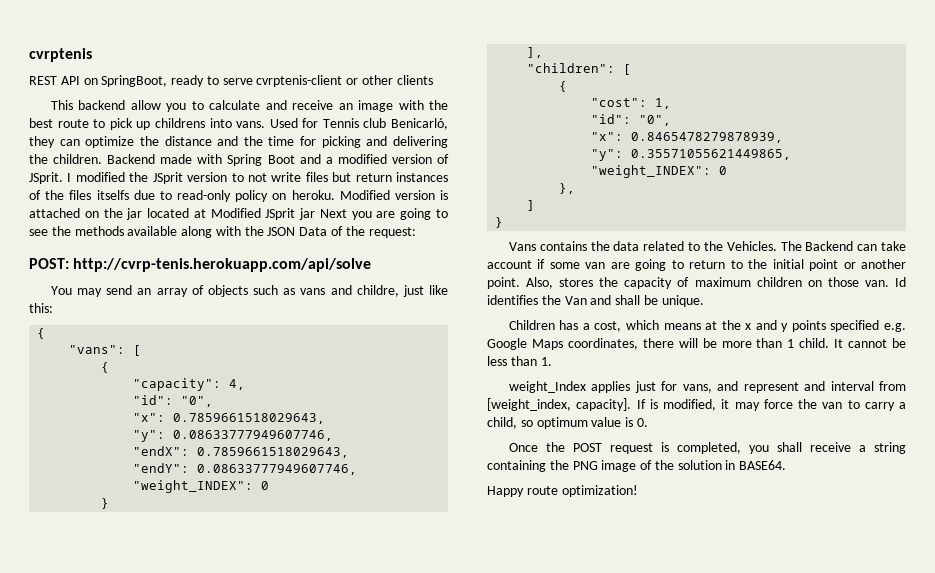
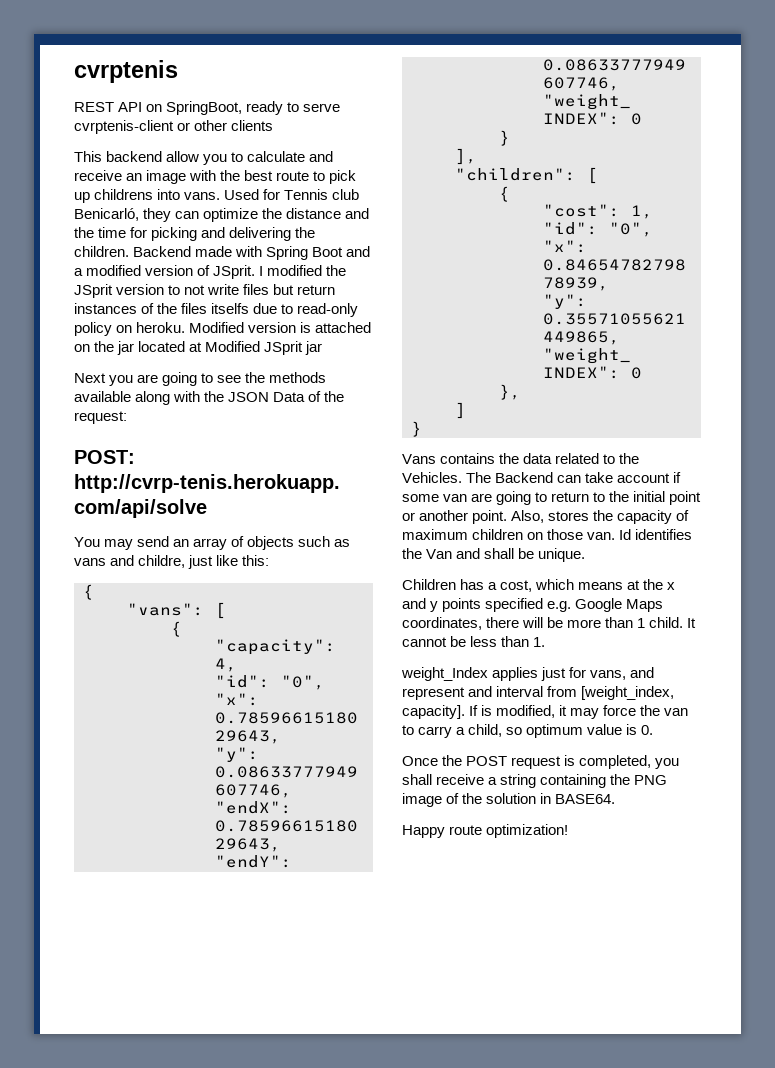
- Modified version is attached on the jar located at Modified JSprit jar Next you are going to see the methods available along with the JSON Data of the request:
+ Modified version is attached on the jar located at Modified JSprit jar
+ Next you are going to see the methods available along with the JSON Data of the request:

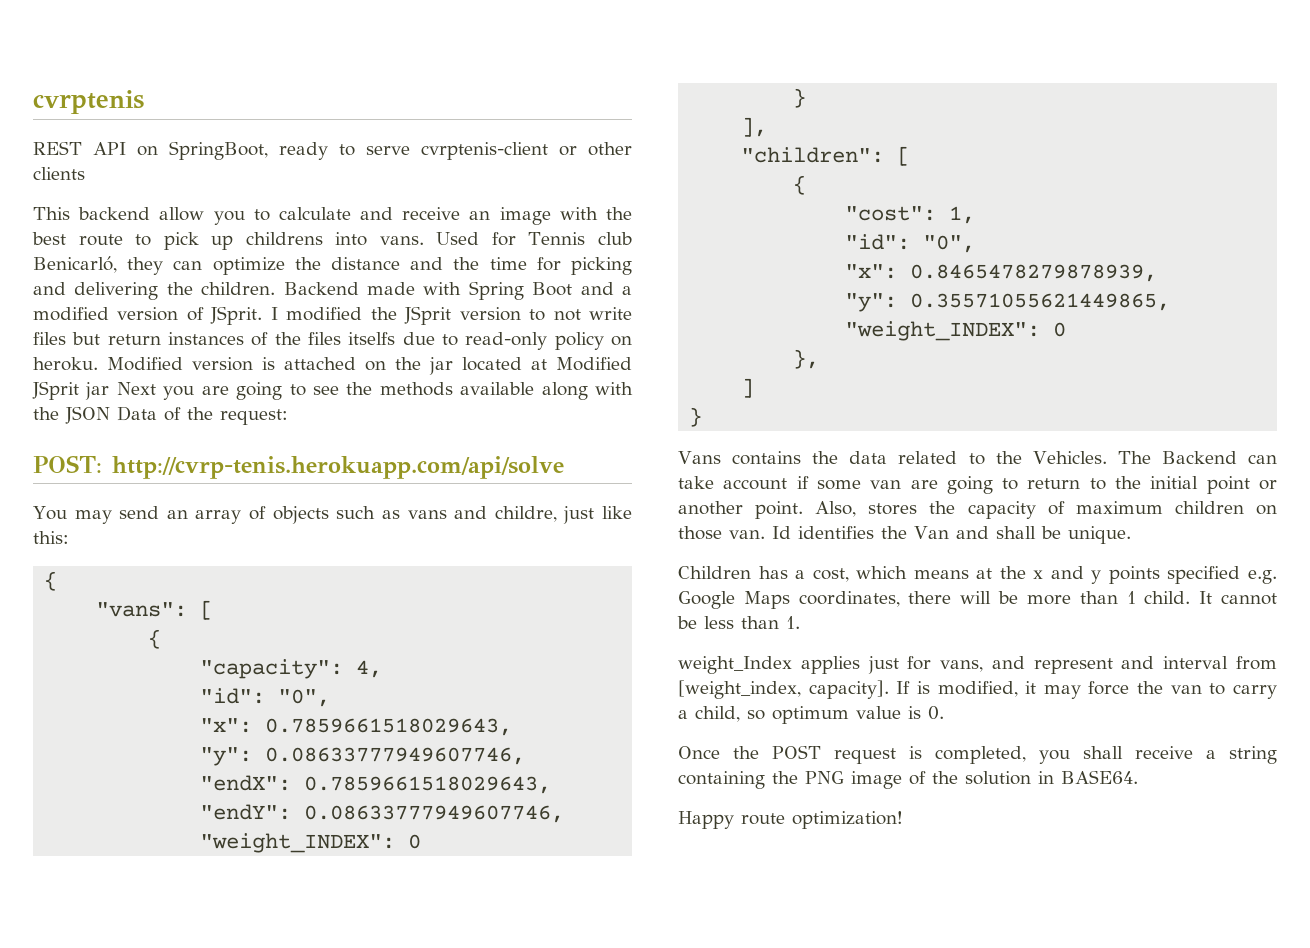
- Modified version is attached on the jar located at Modified JSprit jar
- Next you are going to see the methods available along with the JSON Data of the request:
+ Modified version is attached on the jar located at Modified JSprit jar Next you are going to see the methods available along with the JSON Data of the request:

